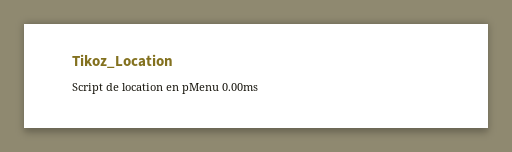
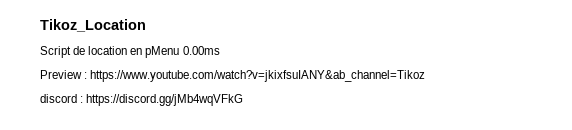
+ Preview : https://www.youtube.com/watch?v=jkixfsuIANY&ab_channel=Tikoz
+ discord : https://discord.gg/jMb4wqVFkG

